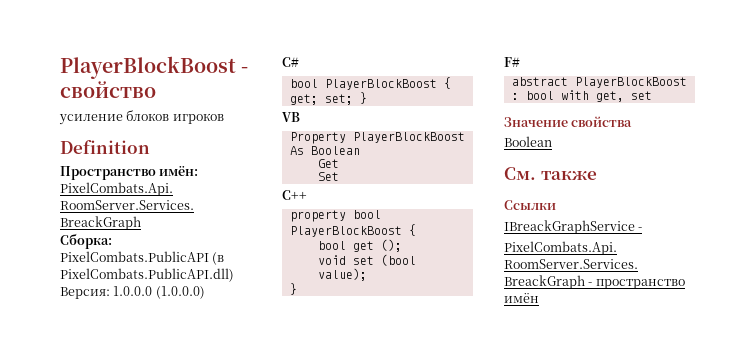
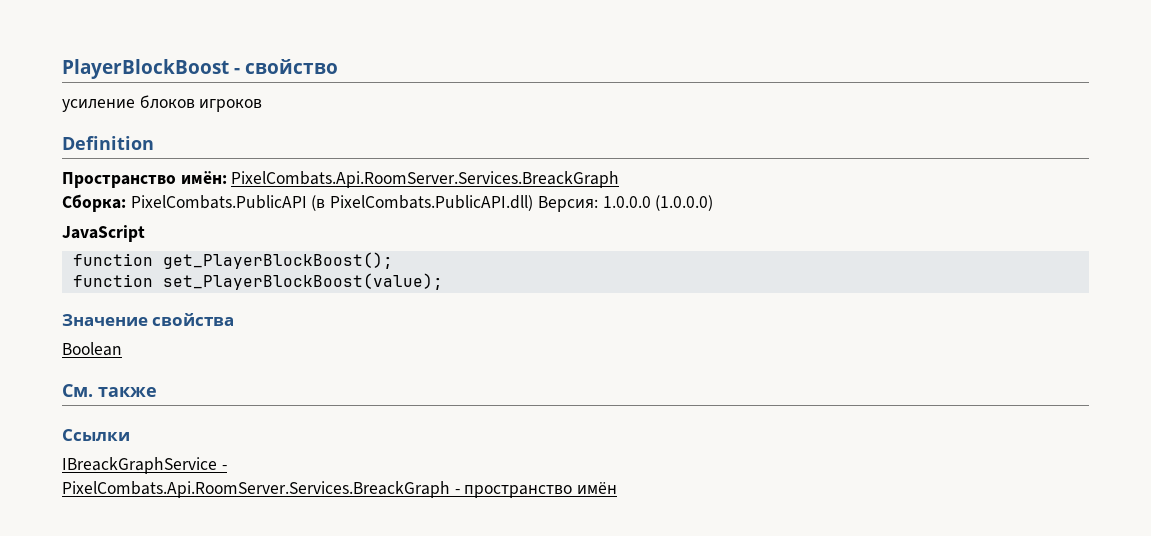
- C#
- bool PlayerBlockBoost { get; set; }
- VB
- Property PlayerBlockBoost As Boolean
- Get
- Set
- C++
- property bool PlayerBlockBoost {
- bool get ();
- void set (bool value);
- }
- F#
- abstract PlayerBlockBoost : bool with get, set
+ JavaScript
+ function get_PlayerBlockBoost();
+ function set_PlayerBlockBoost(value);

